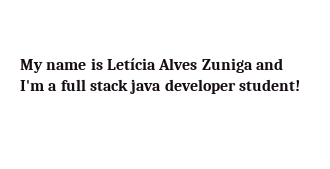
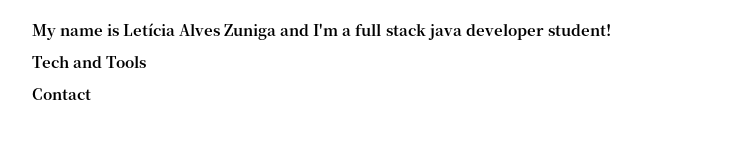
+ Tech and Tools
+ Contact

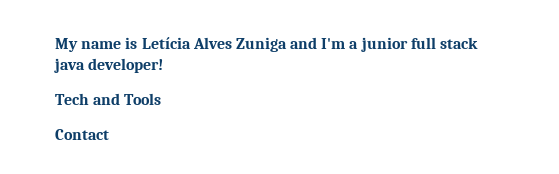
- My name is Letícia Alves Zuniga and I'm a full stack java developer student!
+ My name is Letícia Alves Zuniga and I'm a junior full stack java developer!

